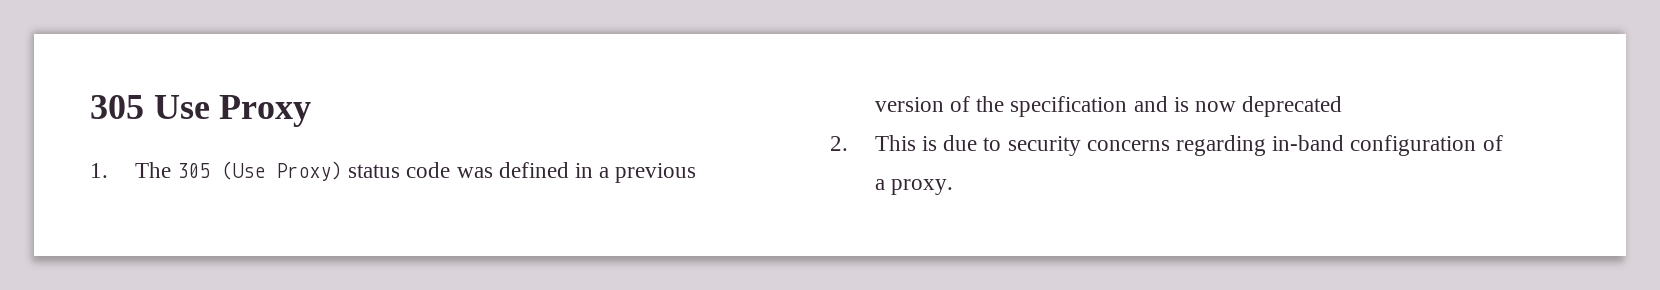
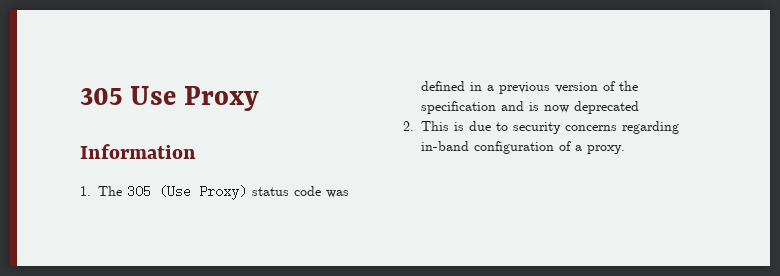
+ Information

